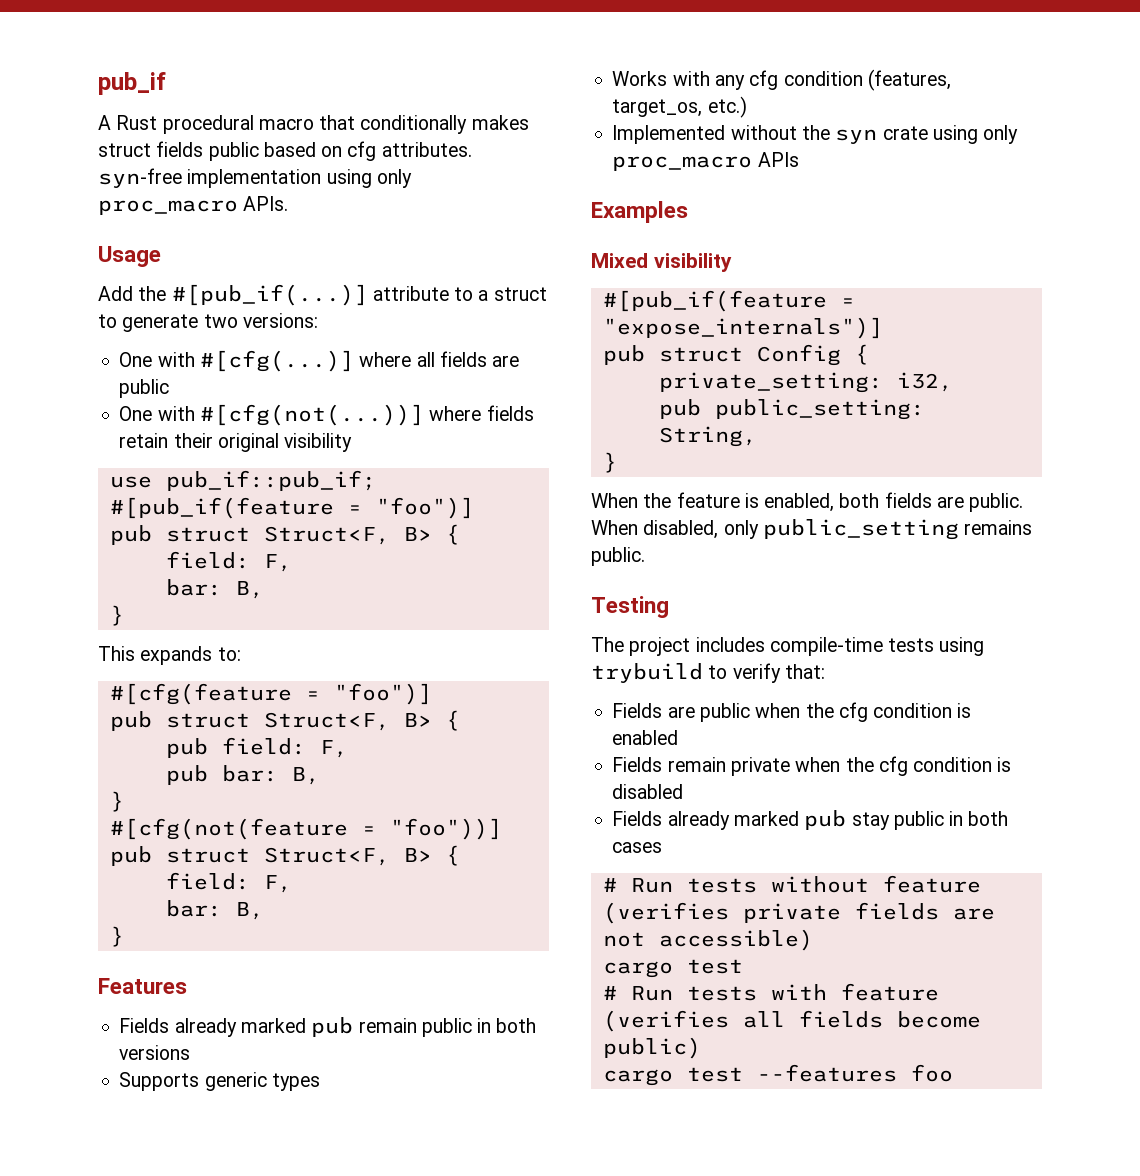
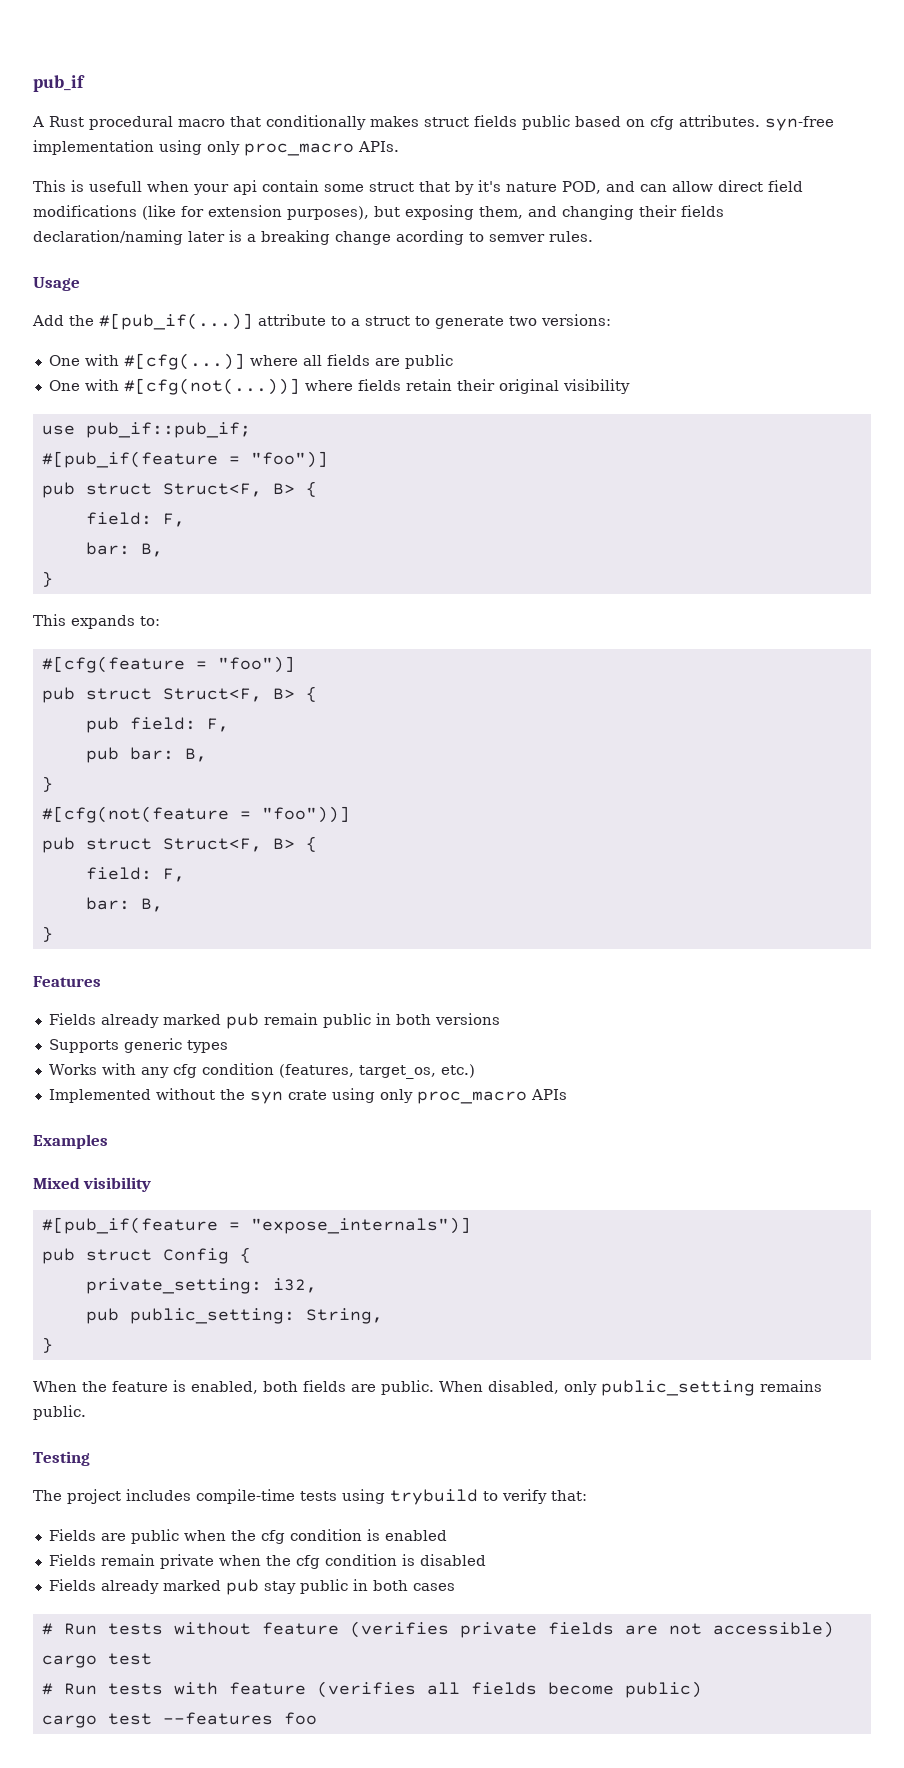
+ This is usefull when your api contain some struct that by it's nature POD, and can allow direct field modifications (like for extension purposes), but exposing them, and changing their fields declaration/naming later is a breaking change acording to semver rules.

